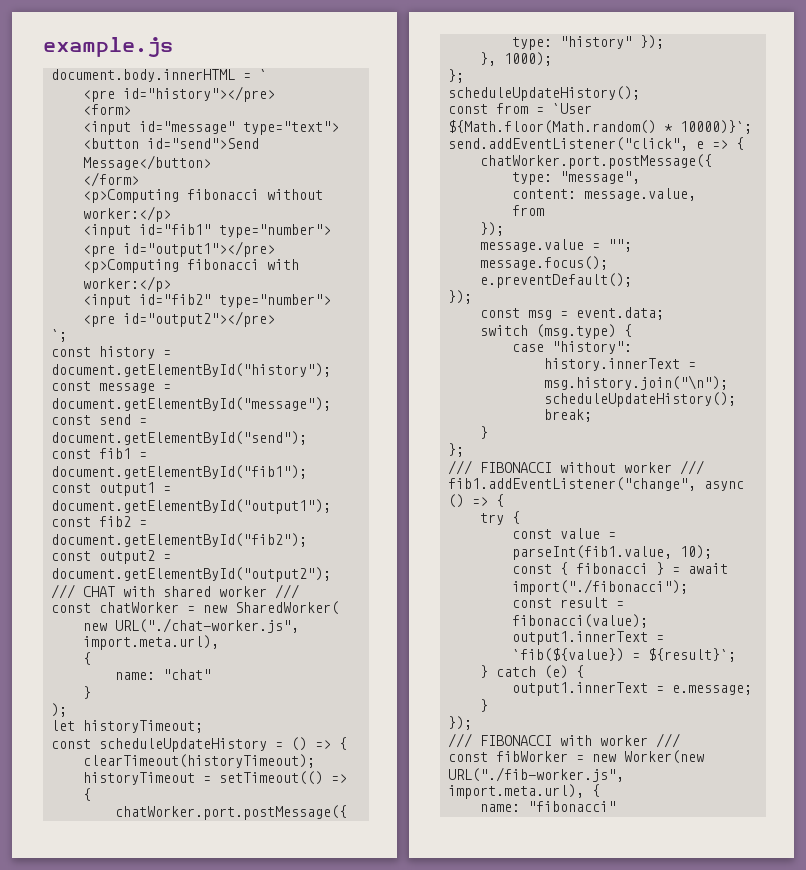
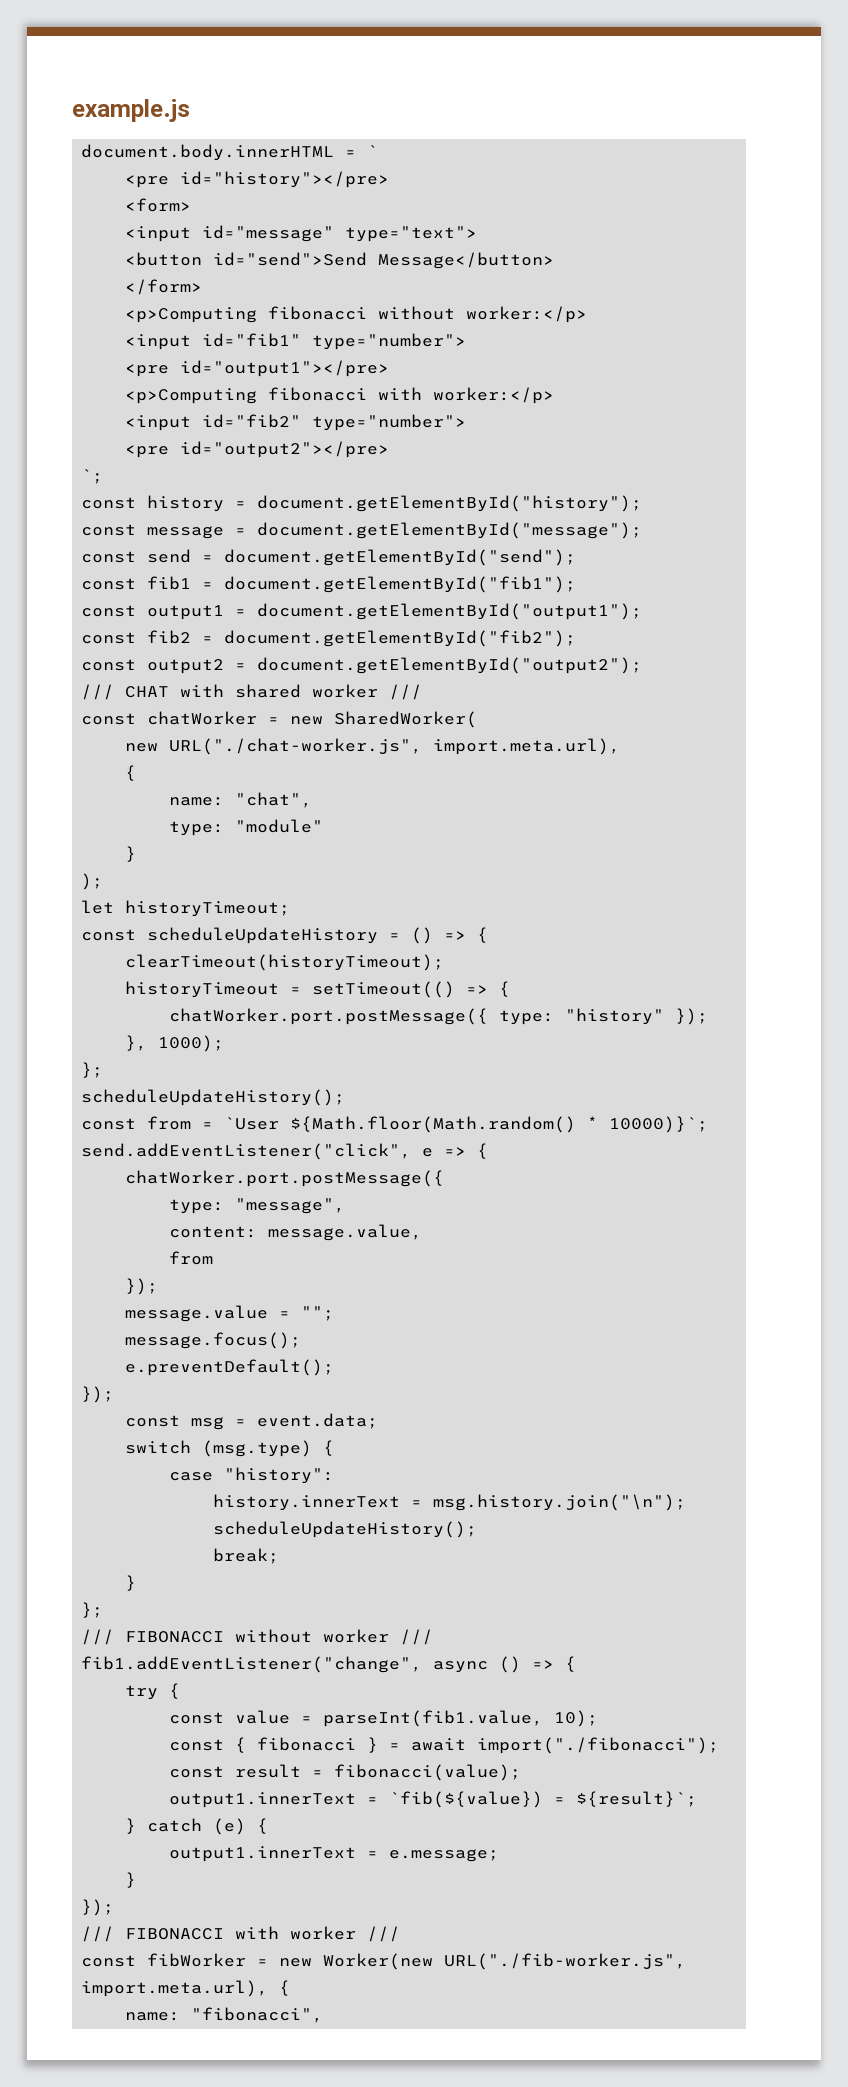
- name: "chat"
+ name: "chat",
+ type: "module"
- name: "fibonacci"
+ name: "fibonacci",

